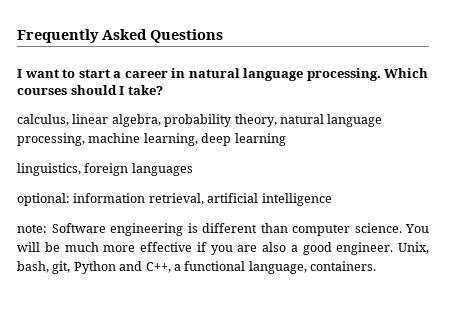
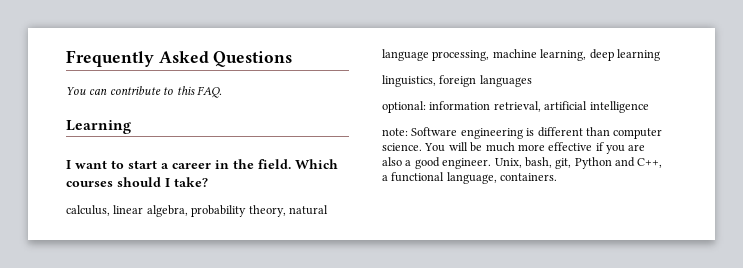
+ You can contribute to this FAQ.
+ Learning
- I want to start a career in natural language processing.
+ I want to start a career in the field.

